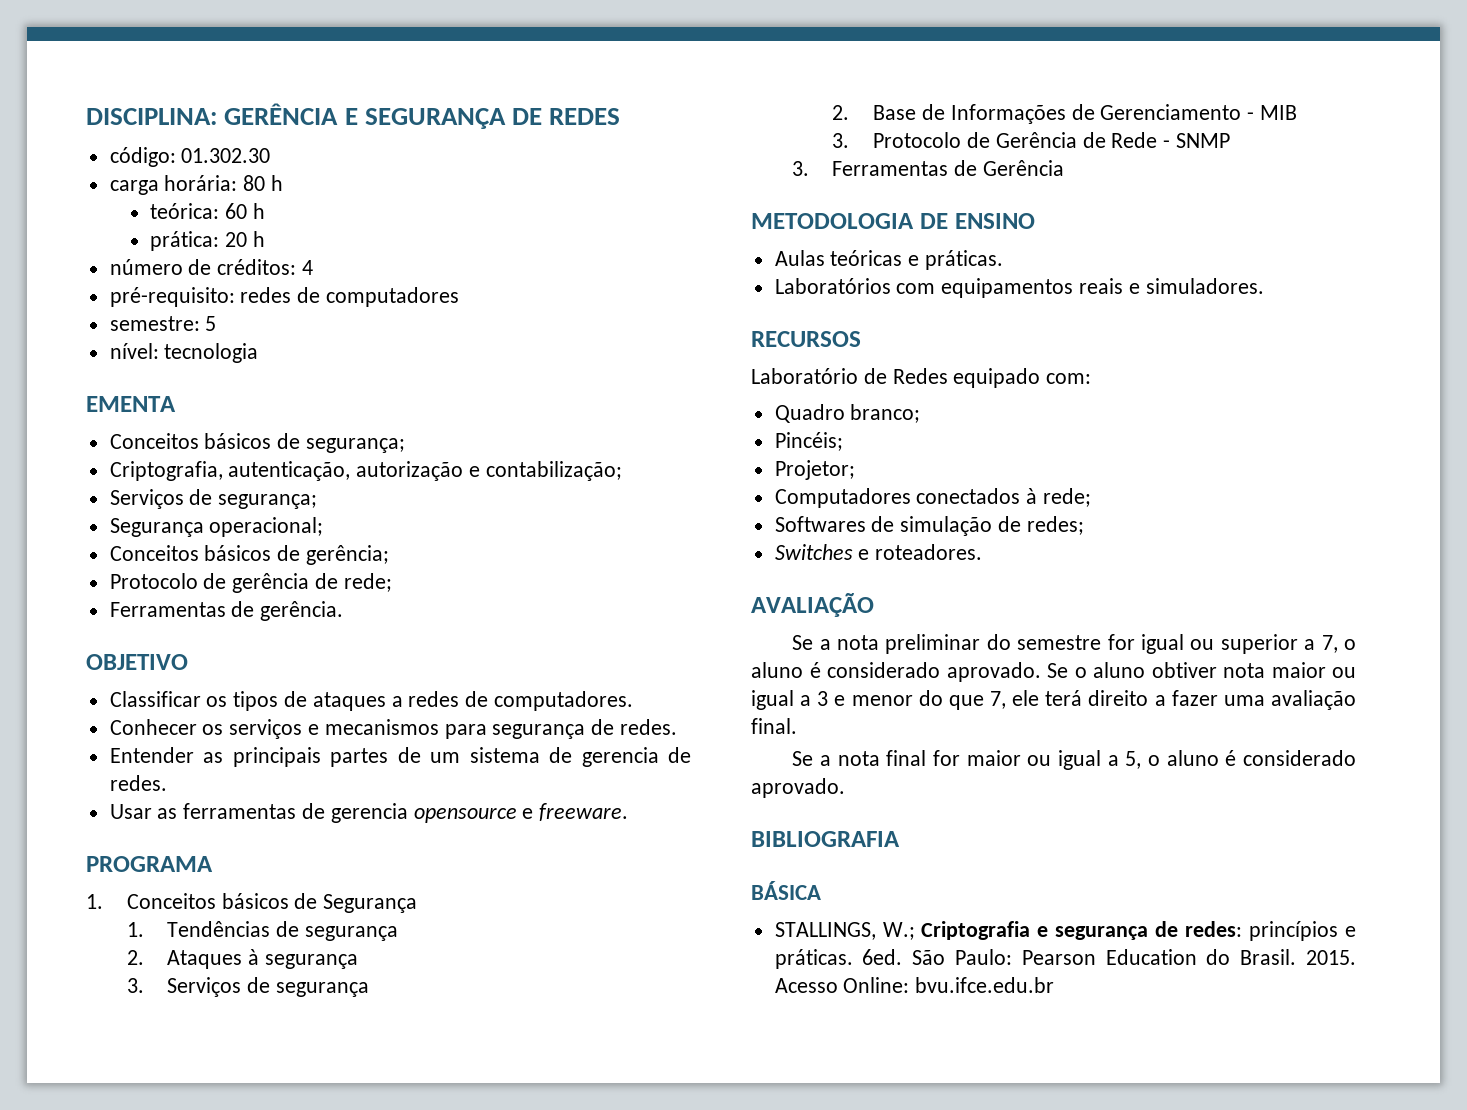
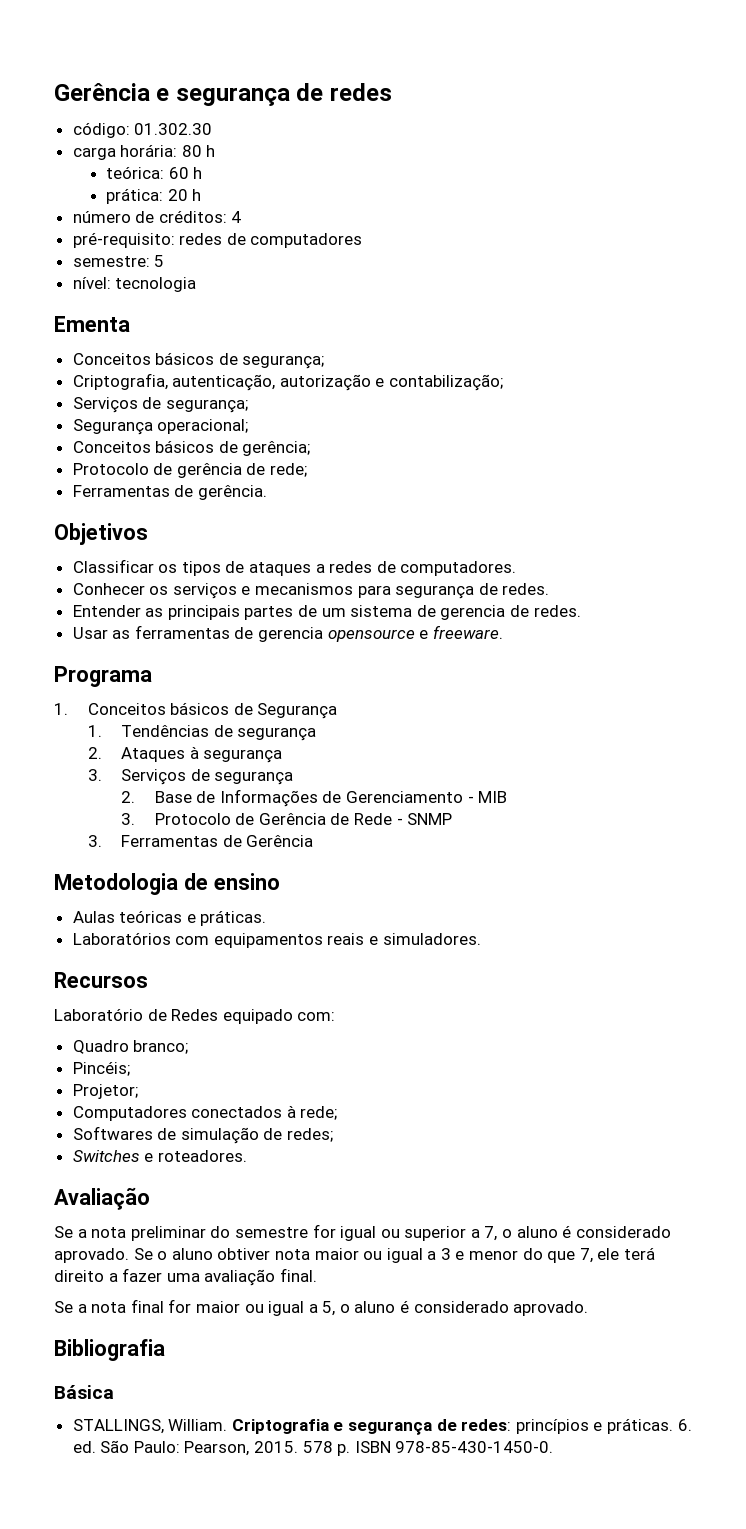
- DISCIPLINA: GERÊNCIA E SEGURANÇA DE REDES
+ Gerência e segurança de redes
- EMENTA
+ Ementa
- OBJETIVO
+ Objetivos
- PROGRAMA
+ Programa
- METODOLOGIA DE ENSINO
+ Metodologia de ensino
- RECURSOS
+ Recursos
- AVALIAÇÃO
+ Avaliação
- BIBLIOGRAFIA
- BÁSICA
+ Bibliografia
+ Básica
- STALLINGS, W.; Criptografia e segurança de redes: princípios e práticas.
+ STALLINGS, William. Criptografia e segurança de redes: princípios e práticas.
- 6ed. São Paulo: Pearson Education do Brasil. 2015. Acesso Online: bvu.ifce.edu.br
+ 6. ed. São Paulo: Pearson, 2015. 578 p. ISBN 978-85-430-1450-0.

